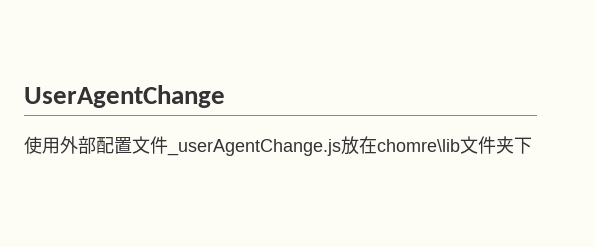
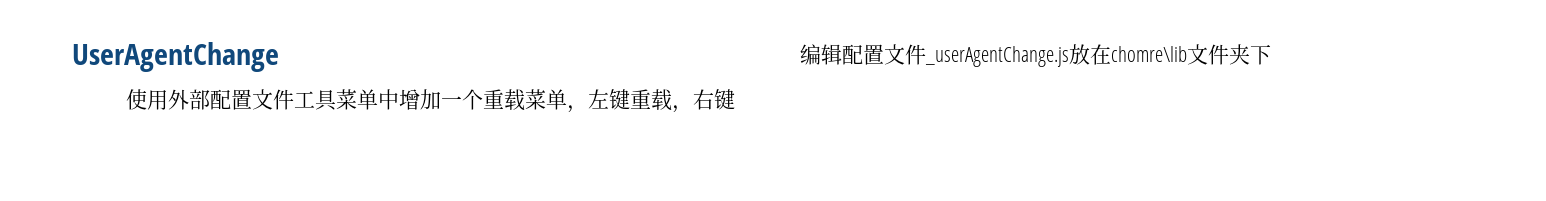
- 使用外部配置文件_userAgentChange.js放在chomre\lib文件夹下
+ 使用外部配置文件工具菜单中增加一个重载菜单，左键重载，右键编辑配置文件_userAgentChange.js放在chomre\lib文件夹下

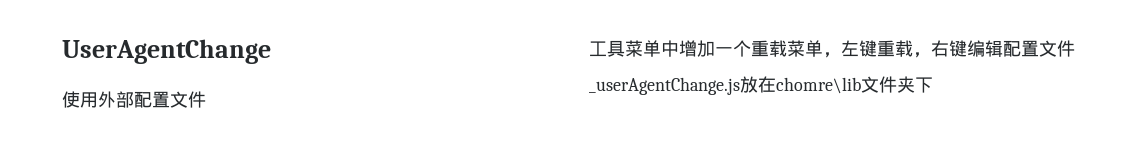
- 使用外部配置文件工具菜单中增加一个重载菜单，左键重载，右键编辑配置文件_userAgentChange.js放在chomre\lib文件夹下
+ 使用外部配置文件
+ 工具菜单中增加一个重载菜单，左键重载，右键编辑配置文件
+ _userAgentChange.js放在chomre\lib文件夹下

